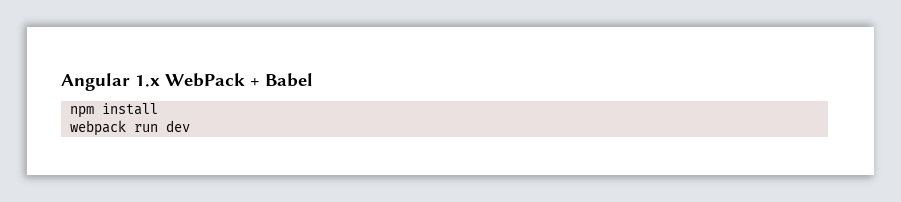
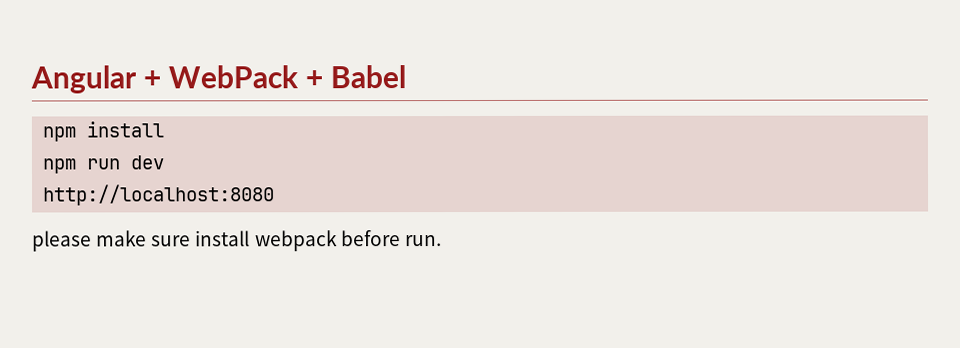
- Angular 1.x WebPack + Babel
+ Angular + WebPack + Babel
- webpack run dev
+ npm run dev
+ http://localhost:8080
+ please make sure install webpack before run.

